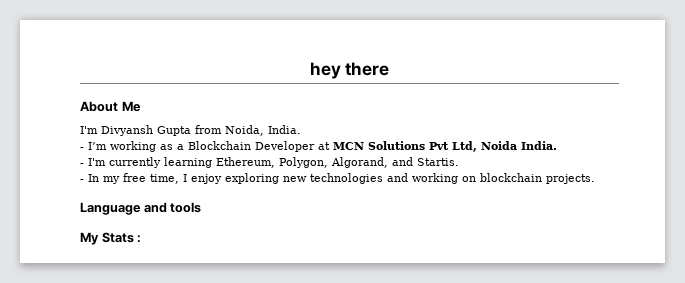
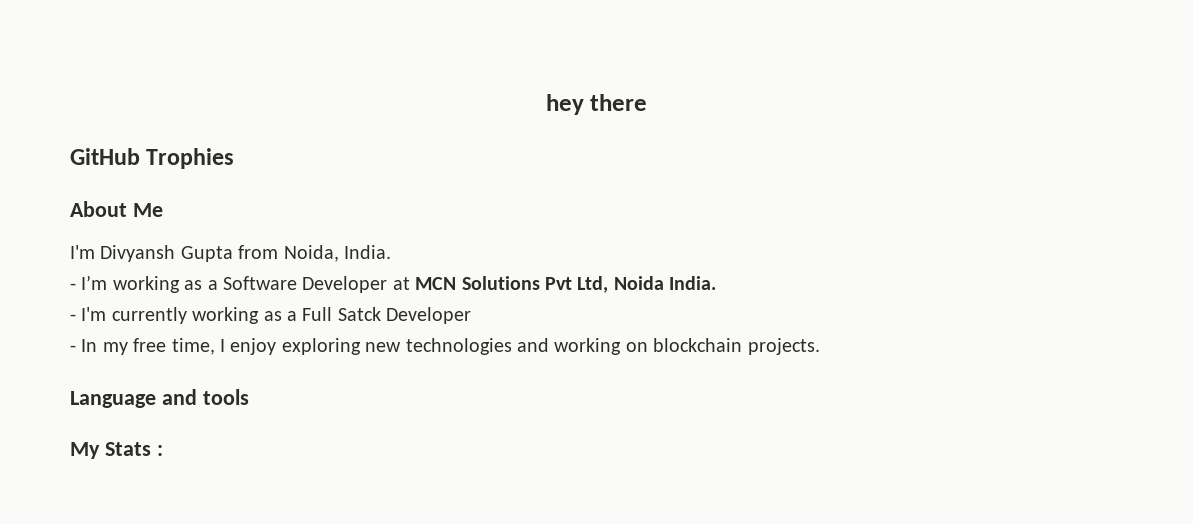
+ GitHub Trophies
- - I’m working as a Blockchain Developer at MCN Solutions Pvt Ltd, Noida India.
+ - I’m working as a Software Developer at MCN Solutions Pvt Ltd, Noida India.
- - I'm currently learning Ethereum, Polygon, Algorand, and Startis.
+ - I'm currently working as a Full Satck Developer

